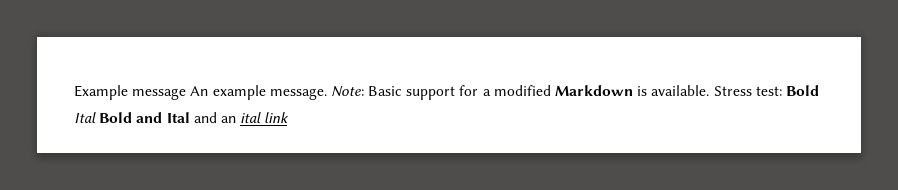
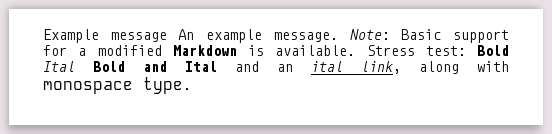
- Stress test: Bold Ital Bold and Ital and an ital link
+ Stress test: Bold Ital Bold and Ital and an ital link, along with monospace type.

